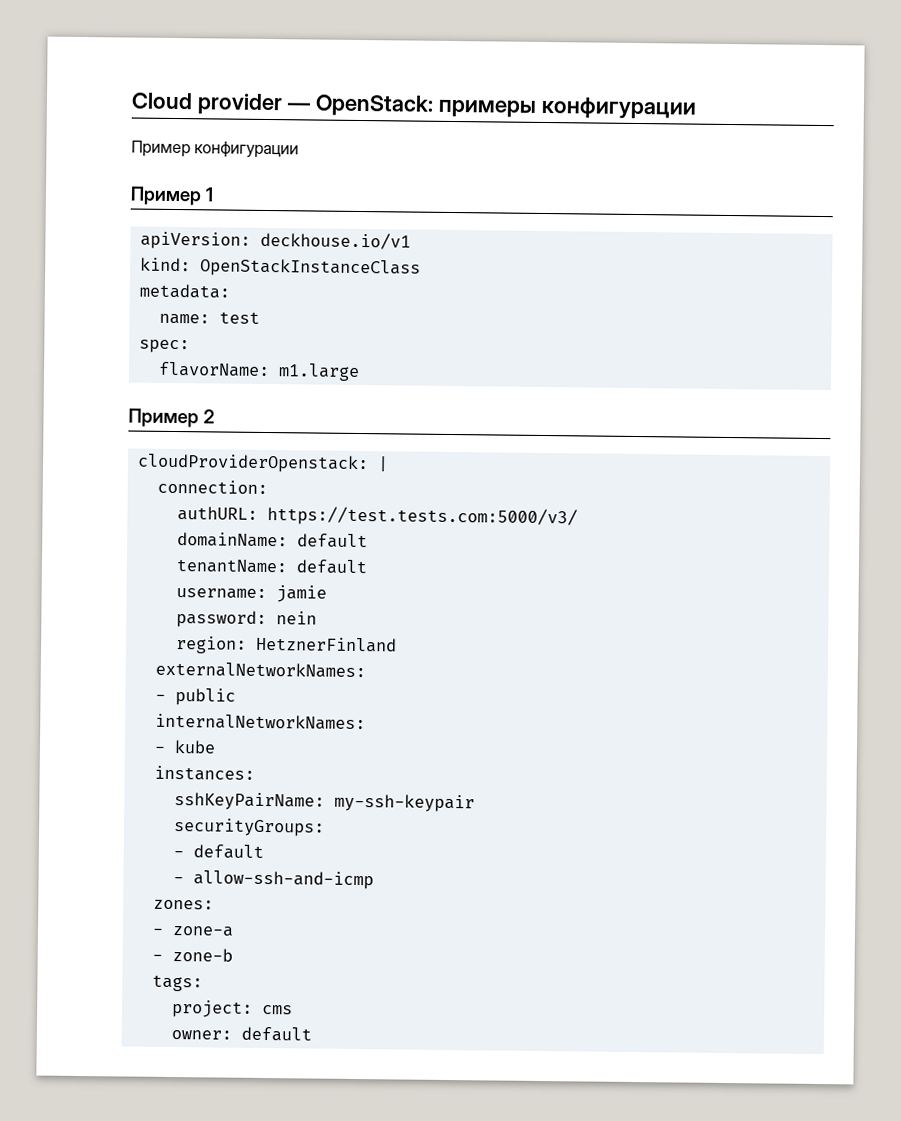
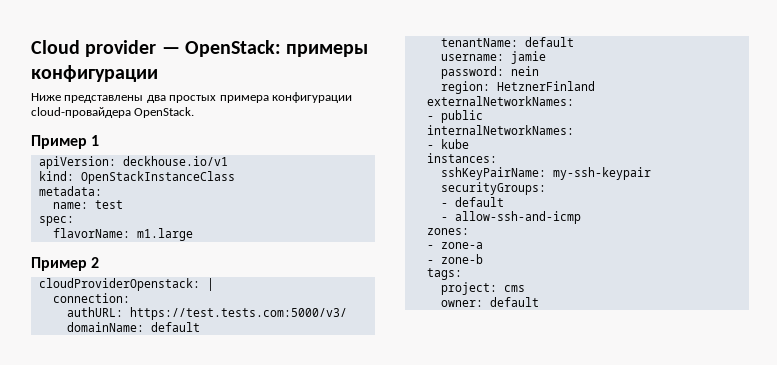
- Пример конфигурации
+ Ниже представлены два простых примера конфигурации cloud-провайдера OpenStack.

